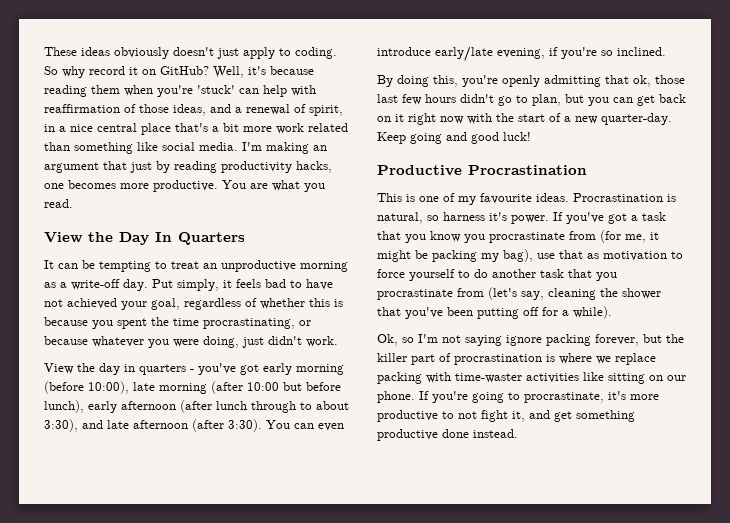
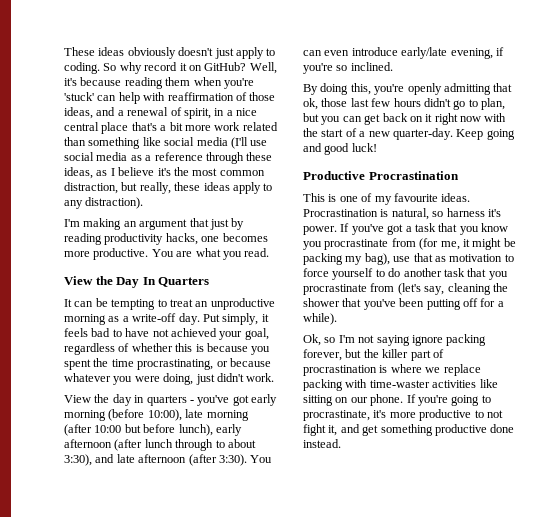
- Well, it's because reading them when you're 'stuck' can help with reaffirmation of those ideas, and a renewal of spirit, in a nice central place that's a bit more work related than something like social media. I'm making an argument that just by reading productivity hacks, one becomes more productive.
+ Well, it's because reading them when you're 'stuck' can help with reaffirmation of those ideas, and a renewal of spirit, in a nice central place that's a bit more work related than something like social media (I'll use social media as a reference through these ideas, as I believe it's the most common distraction, but really, these ideas apply to any distraction).
+ I'm making an argument that just by reading productivity hacks, one becomes more productive.

